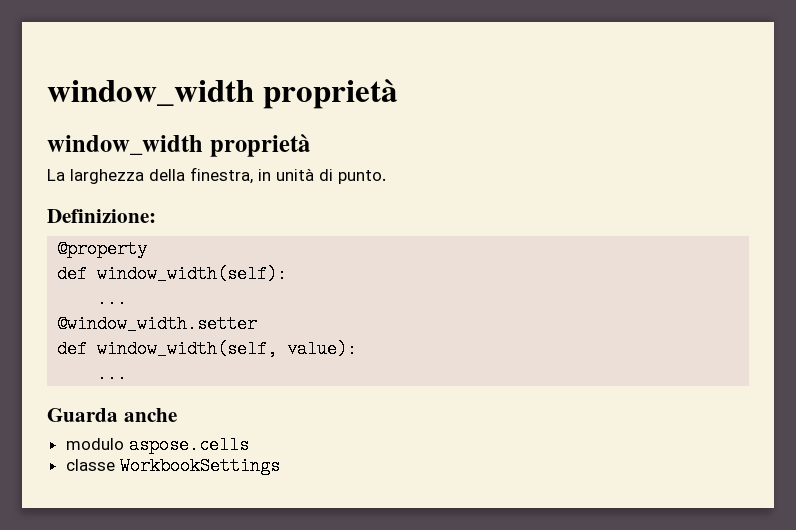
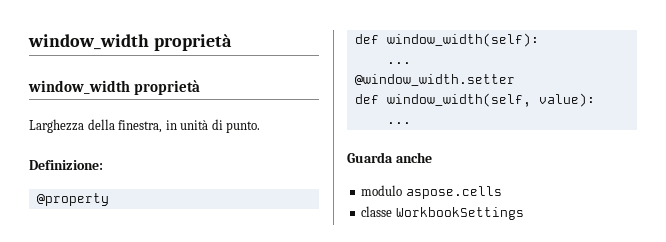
- La larghezza della finestra, in unità di punto.
+ Larghezza della finestra, in unità di punto.

